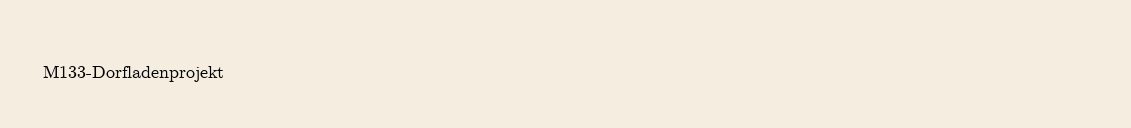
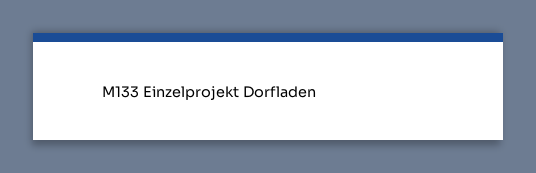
- M133-Dorfladenprojekt
+ M133 Einzelprojekt Dorfladen

